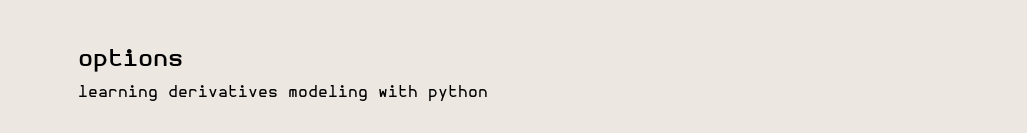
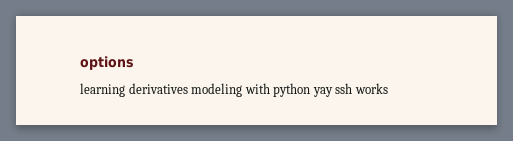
- learning derivatives modeling with python
+ learning derivatives modeling with python yay ssh works

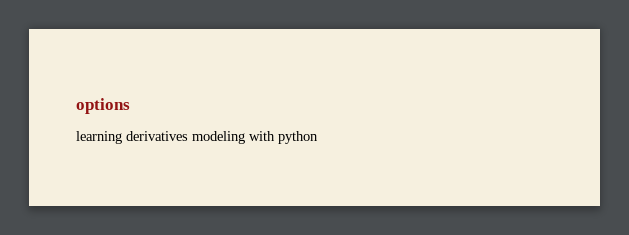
- learning derivatives modeling with python yay ssh works
+ learning derivatives modeling with python

